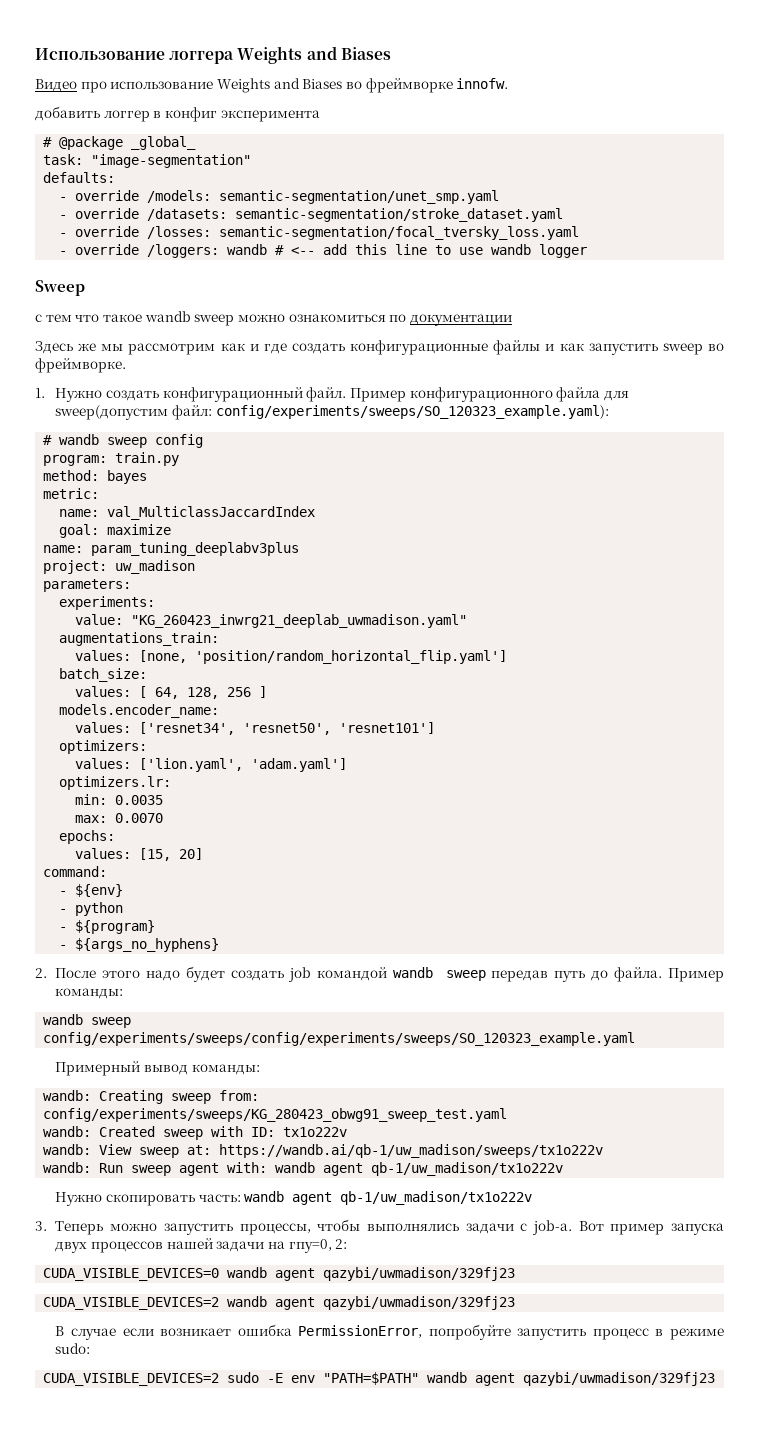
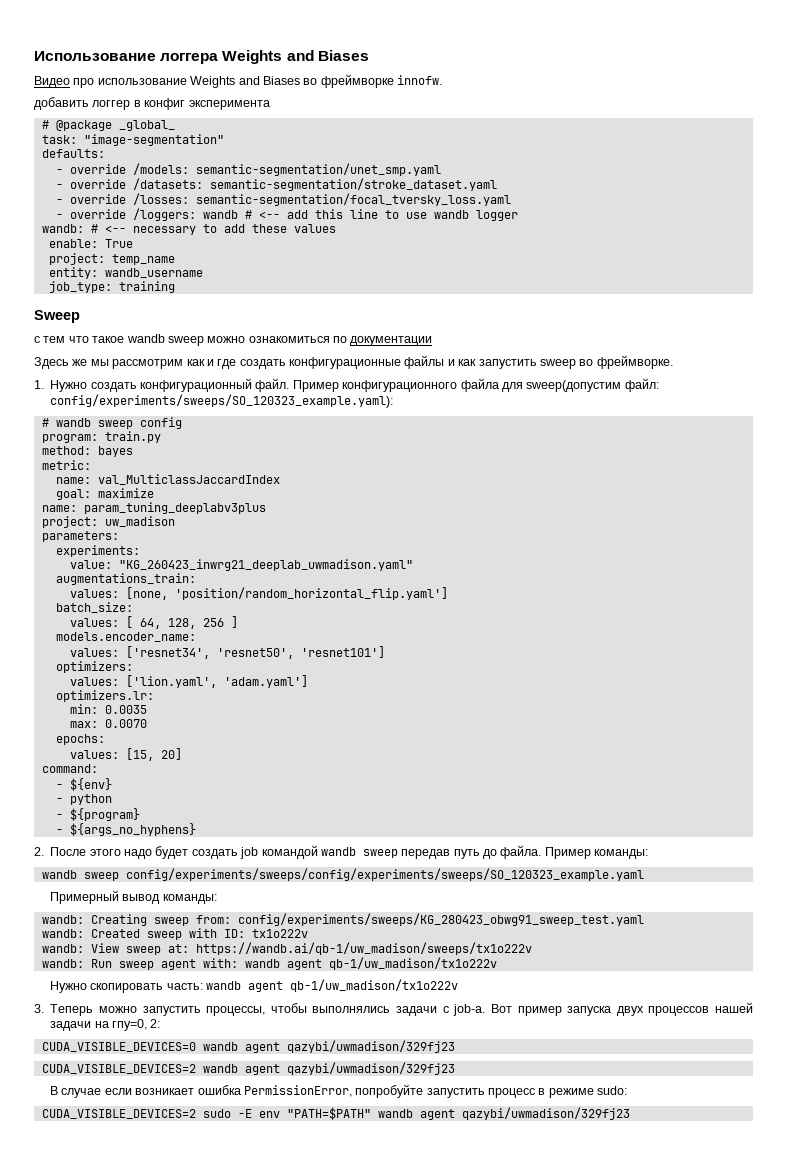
+ wandb: # <-- necessary to add these values
+ enable: True
+ project: temp_name
+ entity: wandb_username
+ job_type: training

